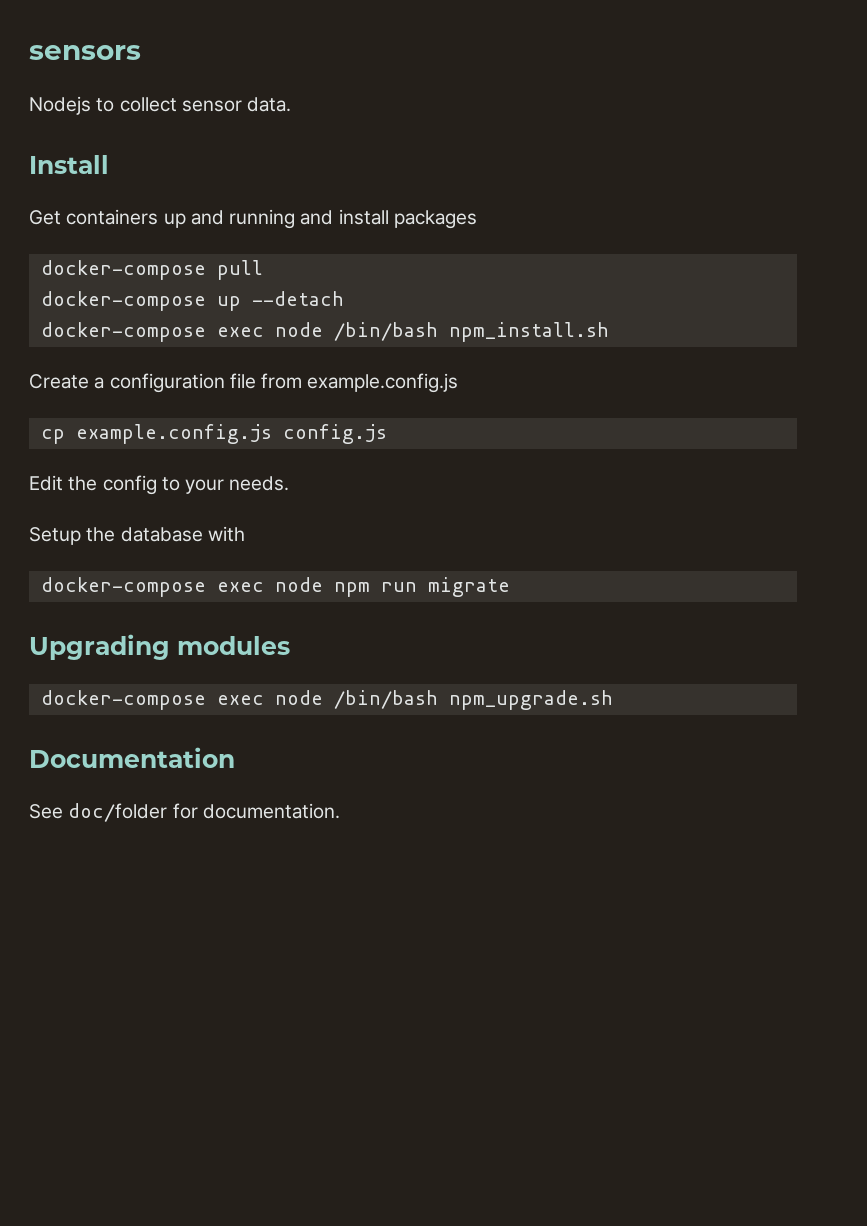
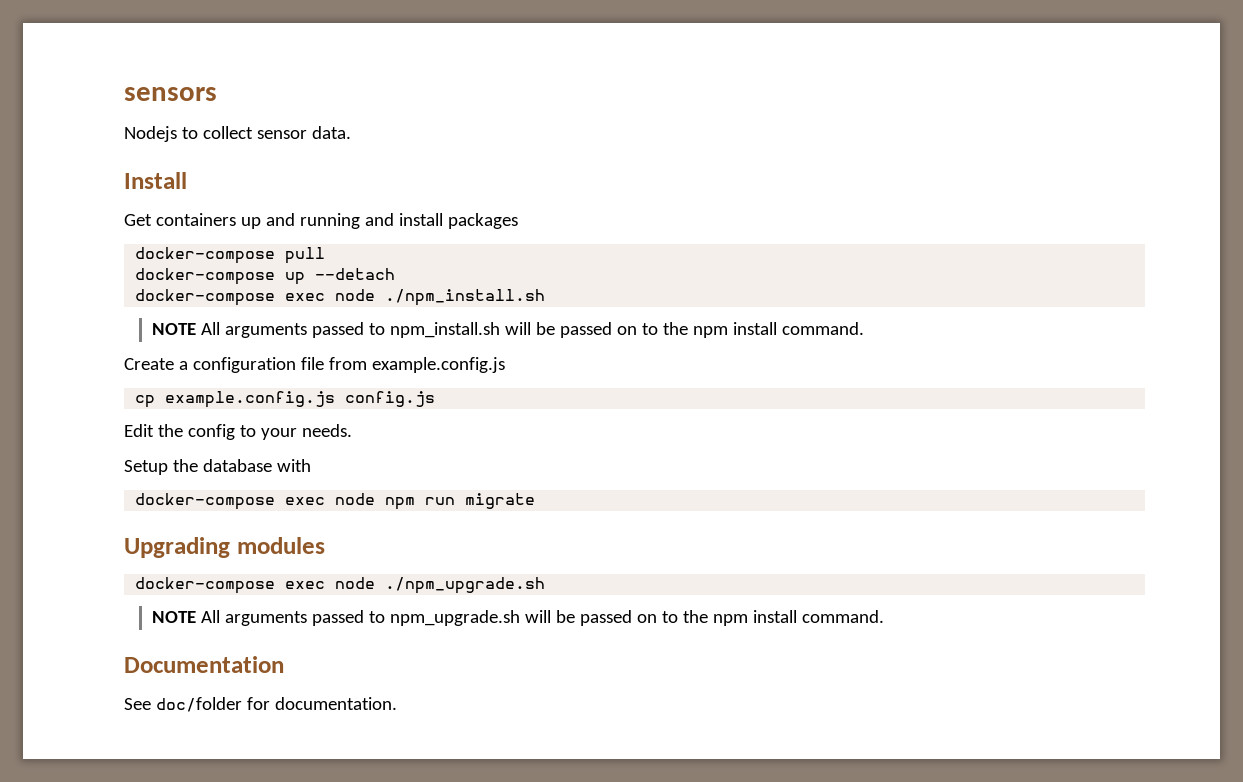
- docker-compose exec node /bin/bash npm_install.sh
+ docker-compose exec node ./npm_install.sh
+ NOTE All arguments passed to npm_install.sh will be passed on to the npm install command.
- docker-compose exec node /bin/bash npm_upgrade.sh
+ docker-compose exec node ./npm_upgrade.sh
+ NOTE All arguments passed to npm_upgrade.sh will be passed on to the npm install command.

